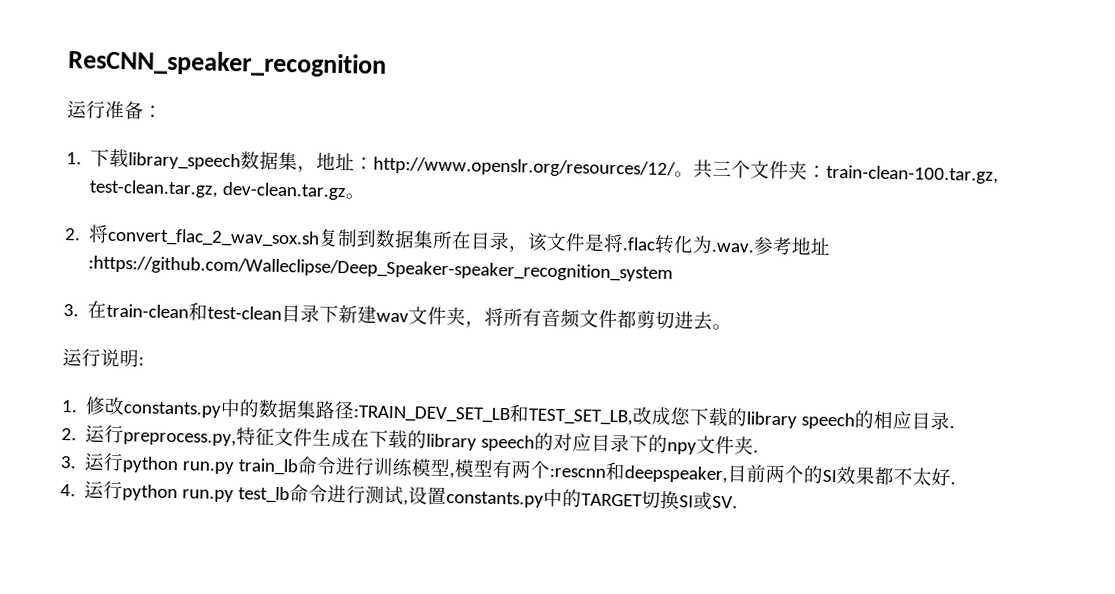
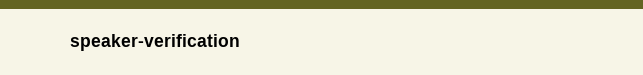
- ResCNN_speaker_recognition
- 运行准备：
- 1.下载library_speech数据集，地址：http://www.openslr.org/resources/12/。共三个文件夹：train-clean-100.tar.gz, test-clean.tar.gz, dev-clean.tar.gz。
- 2.将convert_flac_2_wav_sox.sh复制到数据集所在目录，该文件是将.flac转化为.wav.参考地址:https://github.com/Walleclipse/Deep_Speaker-speaker_recognition_system
- 3.在train-clean和test-clean目录下新建wav文件夹，将所有音频文件都剪切进去。
- 运行说明:
- 1.修改constants.py中的数据集路径:TRAIN_DEV_SET_LB和TEST_SET_LB,改成您下载的library speech的相应目录.
- 2.运行preprocess.py,特征文件生成在下载的library speech的对应目录下的npy文件夹.
- 3.运行python run.py train_lb命令进行训练模型,模型有两个:rescnn和deepspeaker,目前两个的SI效果都不太好.
- 4.运行python run.py test_lb命令进行测试,设置constants.py中的TARGET切换SI或SV.
+ speaker-verification

